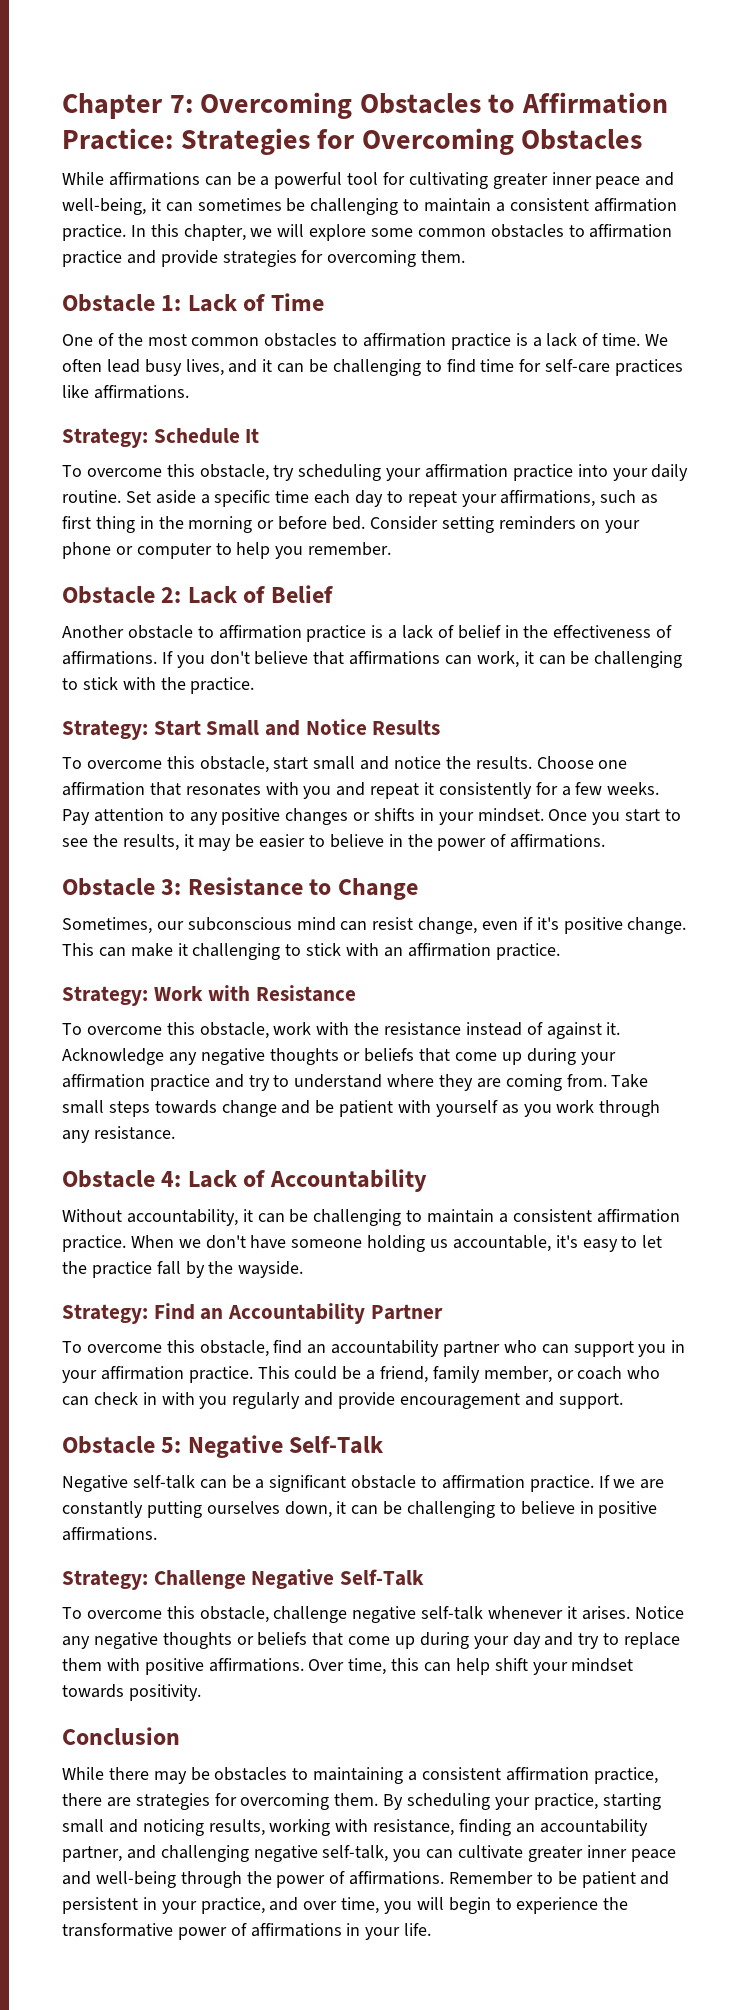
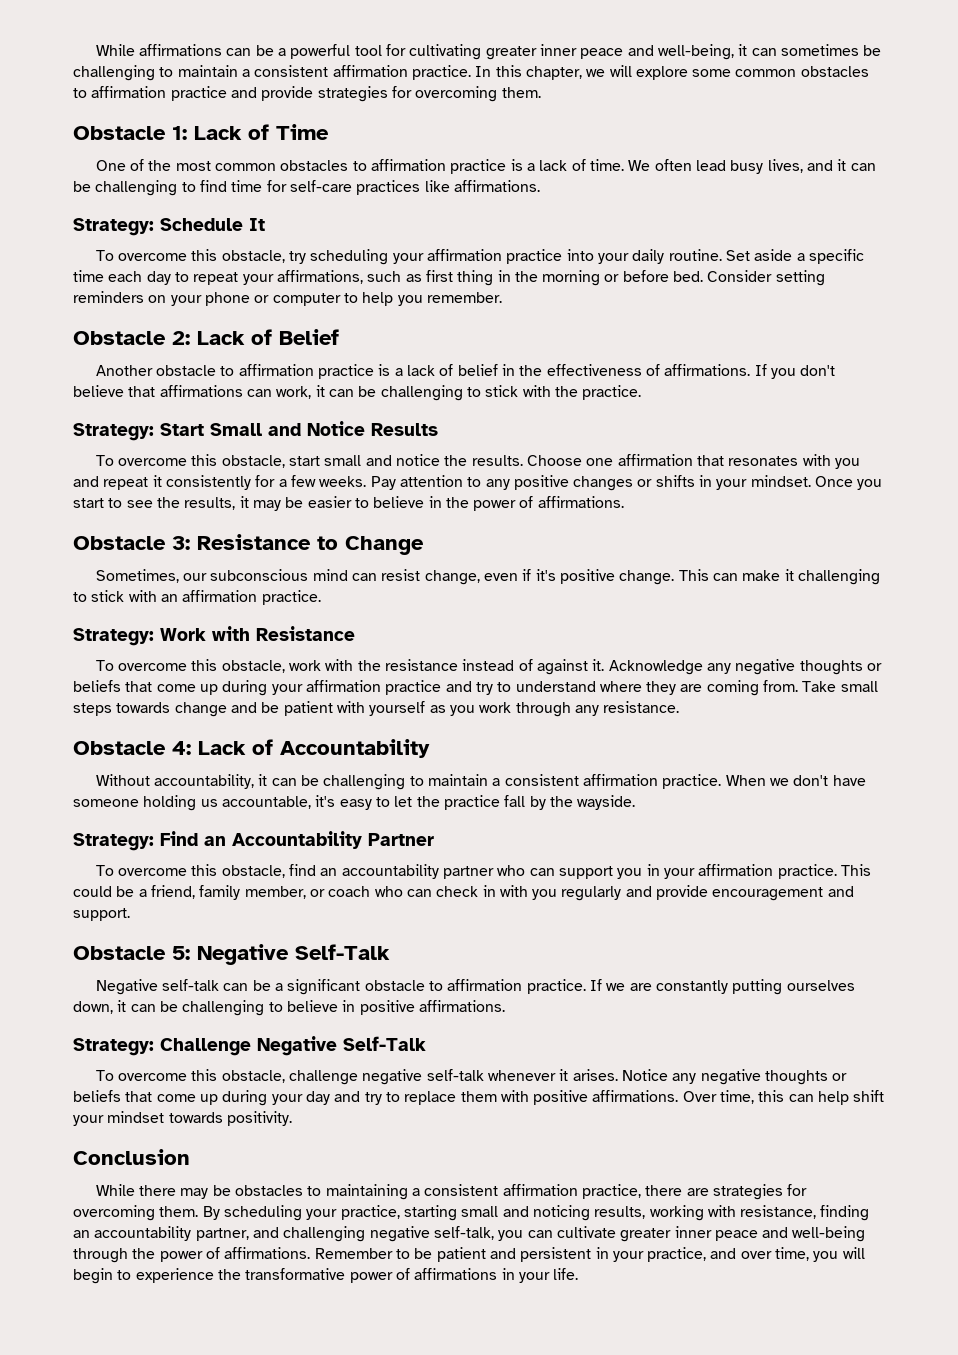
- Chapter 7: Overcoming Obstacles to Affirmation Practice: Strategies for Overcoming Obstacles

